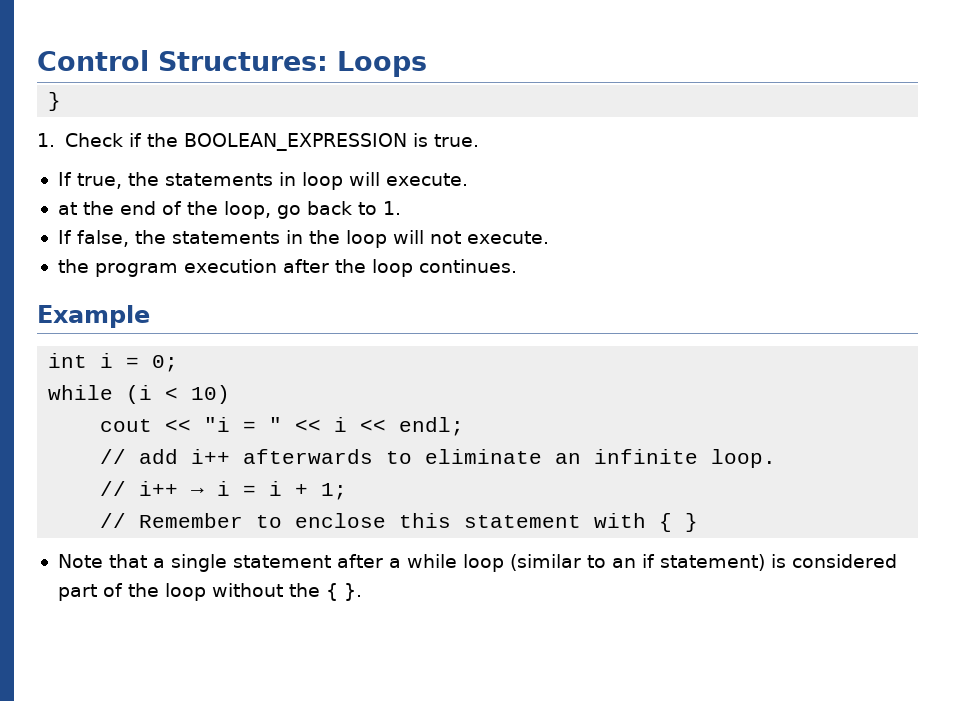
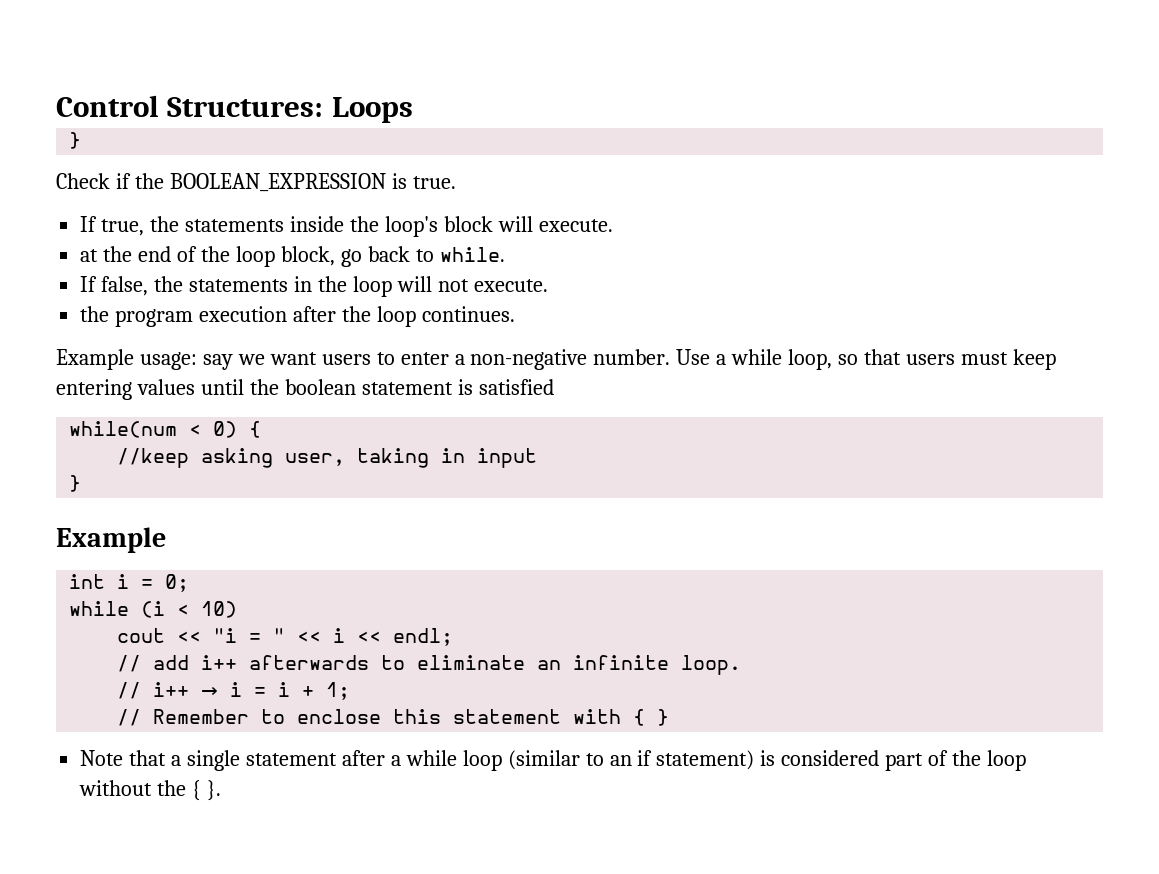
- 1. Check if the BOOLEAN_EXPRESSION is true.
+ Check if the BOOLEAN_EXPRESSION is true.
- If true, the statements in loop will execute.
+ If true, the statements inside the loop's block will execute.
- at the end of the loop, go back to 1.
+ at the end of the loop block, go back to while.
+ Example usage: say we want users to enter a non-negative number. Use a while loop, so that users must keep entering values until the boolean statement is satisfied
+ while(num < 0) {
+ //keep asking user, taking in input
+ }

